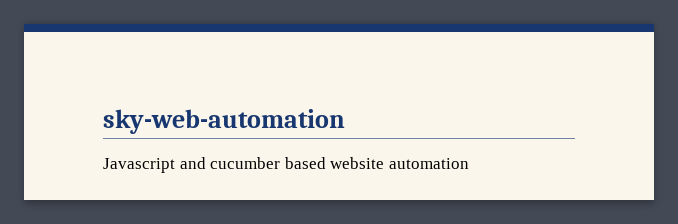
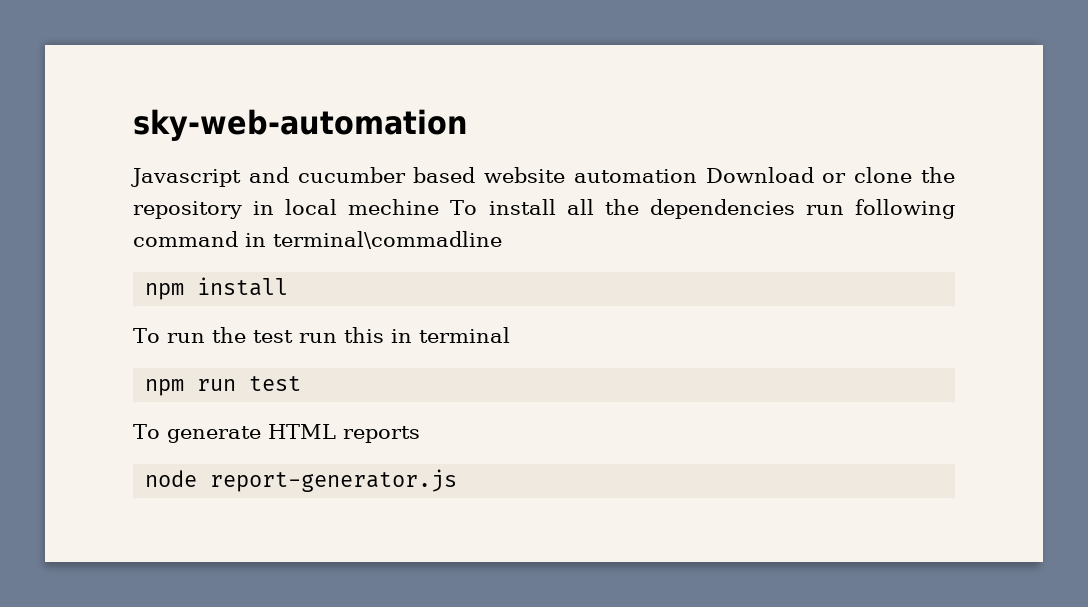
- Javascript and cucumber based website automation
+ Javascript and cucumber based website automation Download or clone the repository in local mechine To install all the dependencies run following command in terminal\commadline
+ npm install
+ To run the test run this in terminal
+ npm run test
+ To generate HTML reports
+ node report-generator.js

